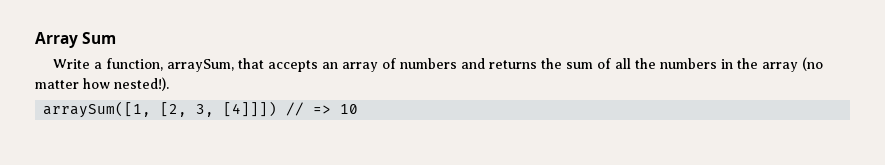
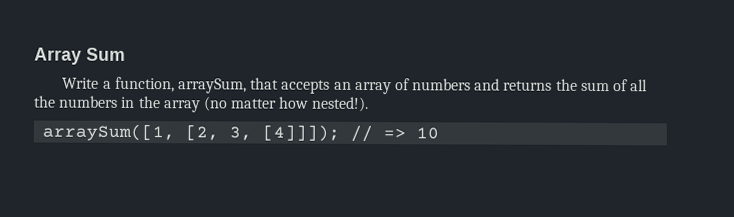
- arraySum([1, [2, 3, [4]]]) // => 10
+ arraySum([1, [2, 3, [4]]]); // => 10

